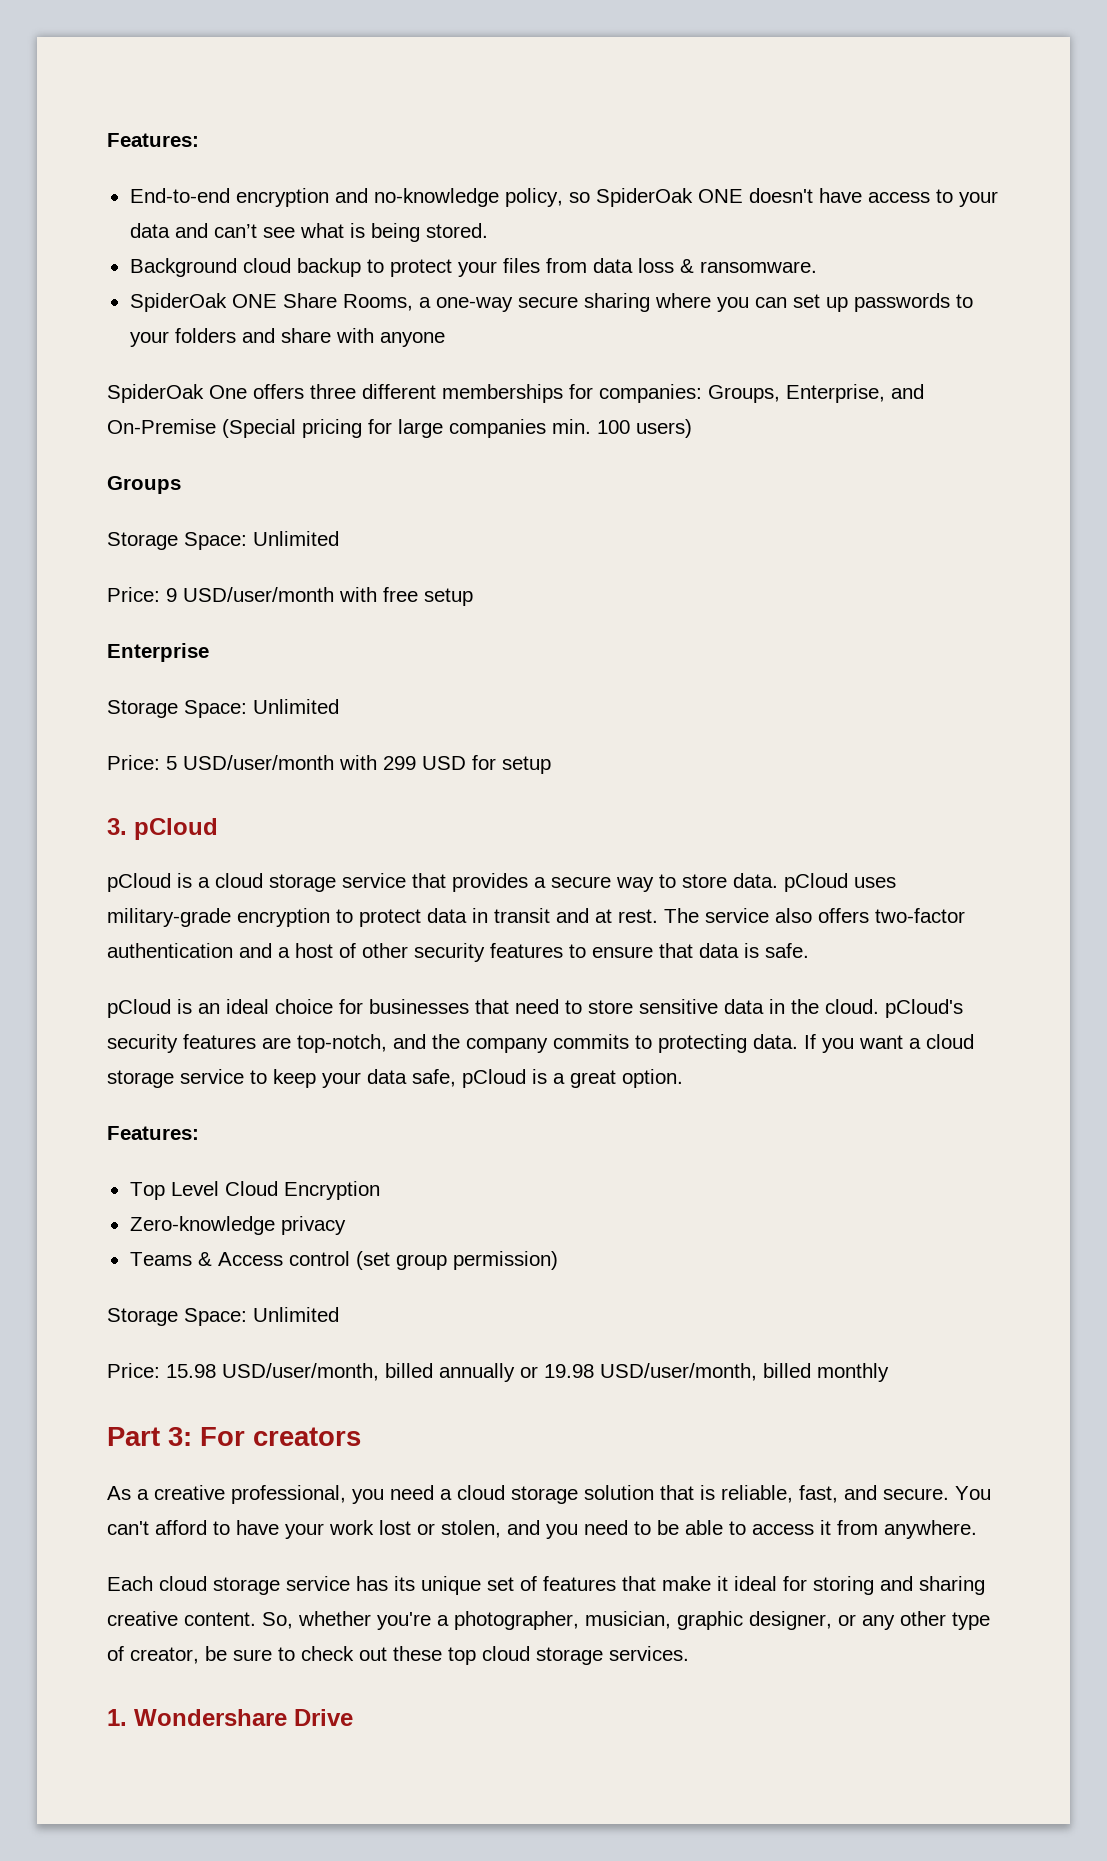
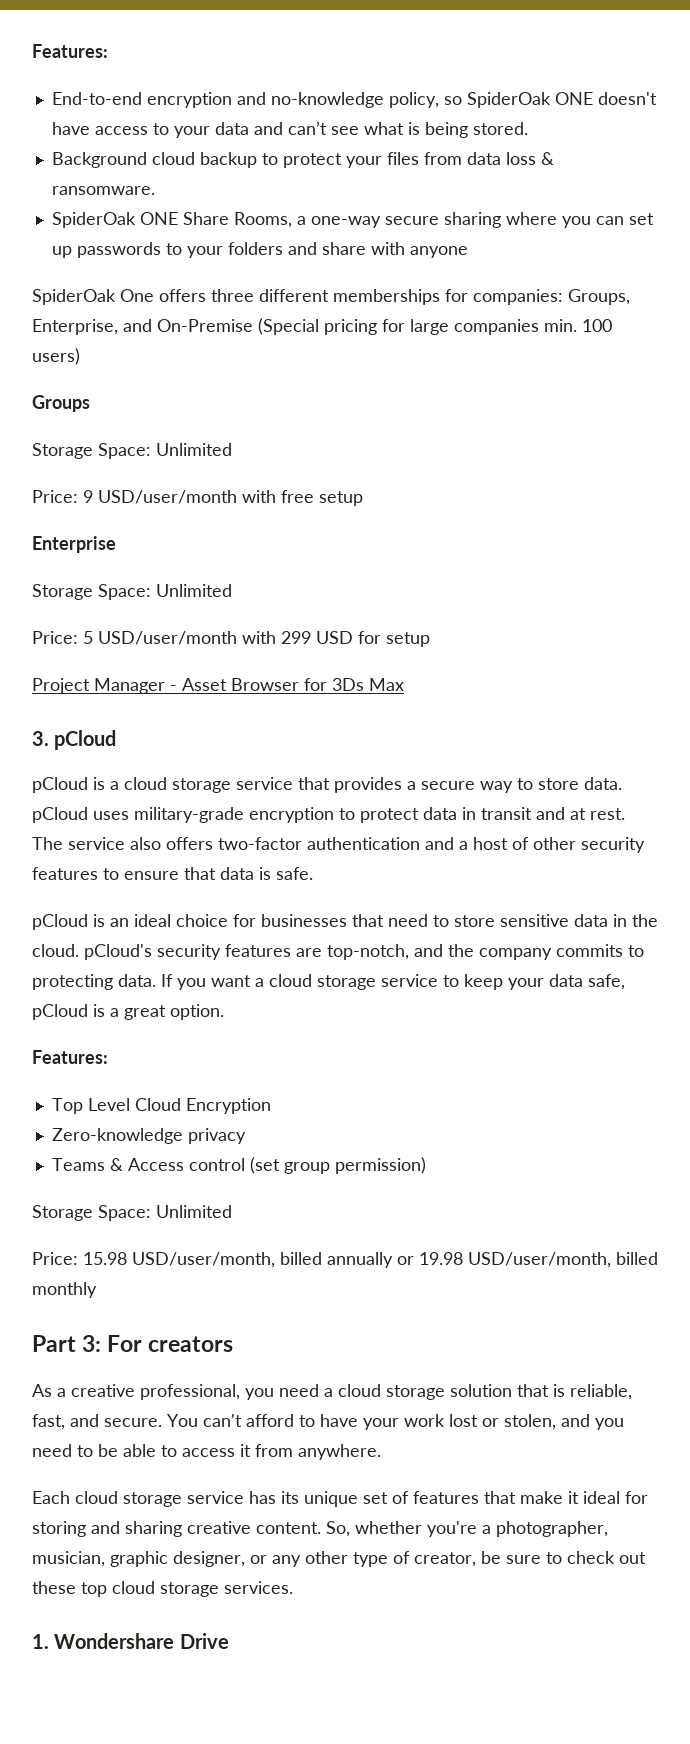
+ Project Manager - Asset Browser for 3Ds Max

